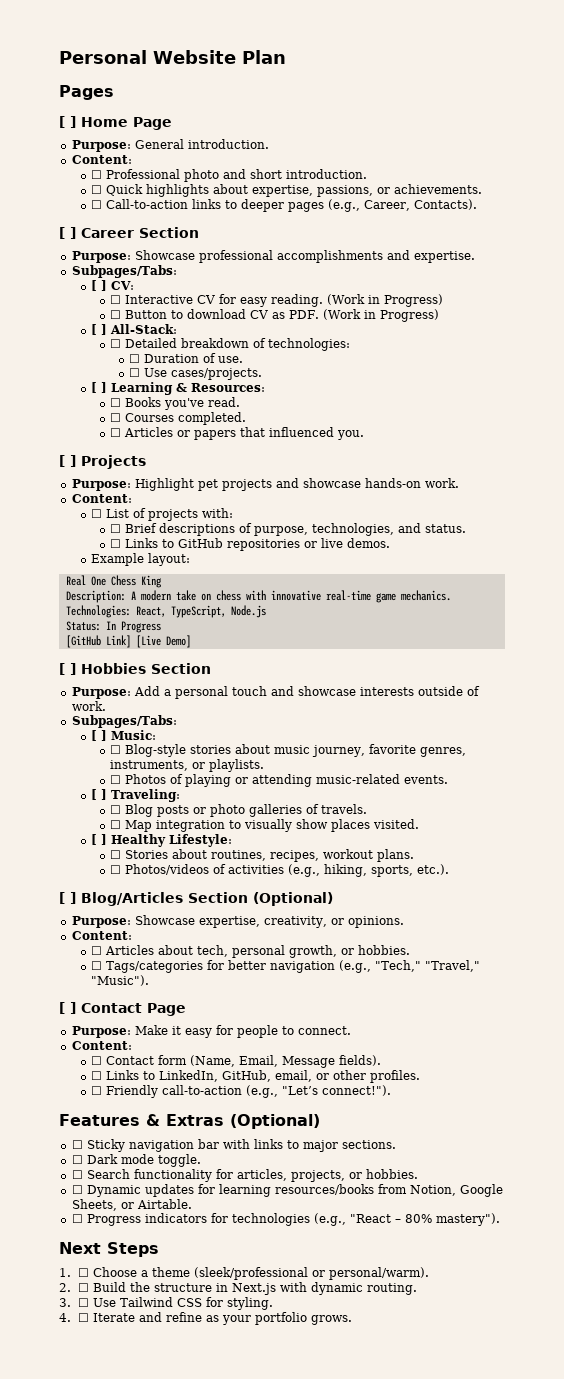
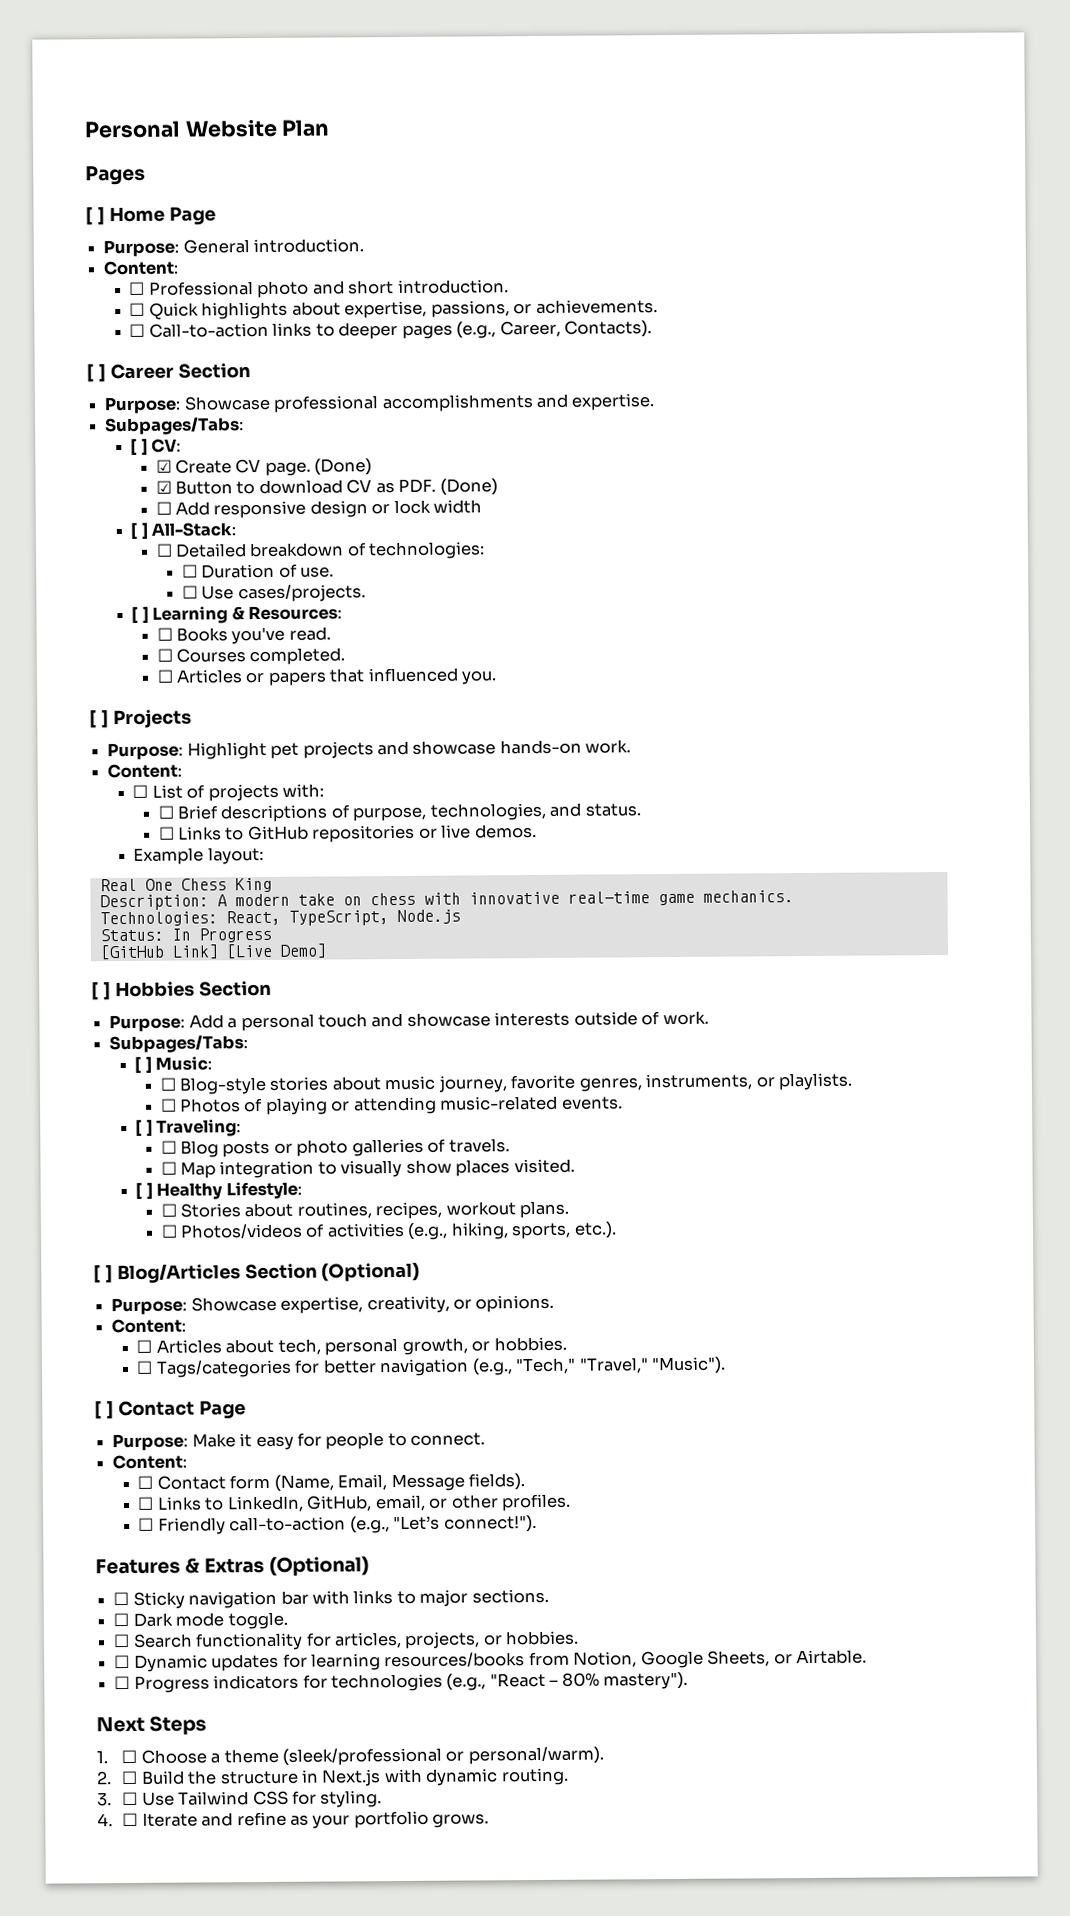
- ☐ Interactive CV for easy reading. (Work in Progress)
- ☐ Button to download CV as PDF. (Work in Progress)
+ ☑ Create CV page. (Done)
+ ☑ Button to download CV as PDF. (Done)
+ ☐ Add responsive design or lock width

